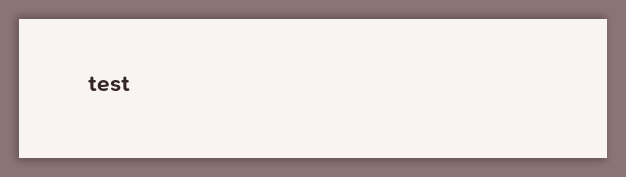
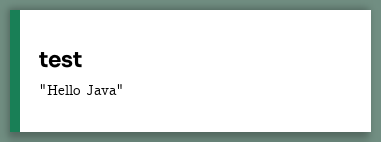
+ "Hello Java"

